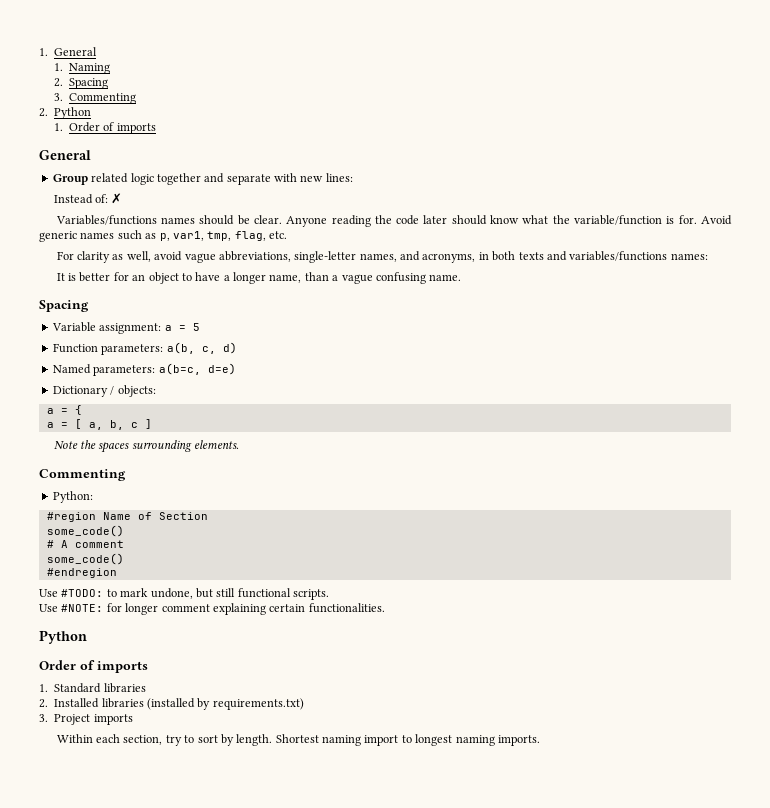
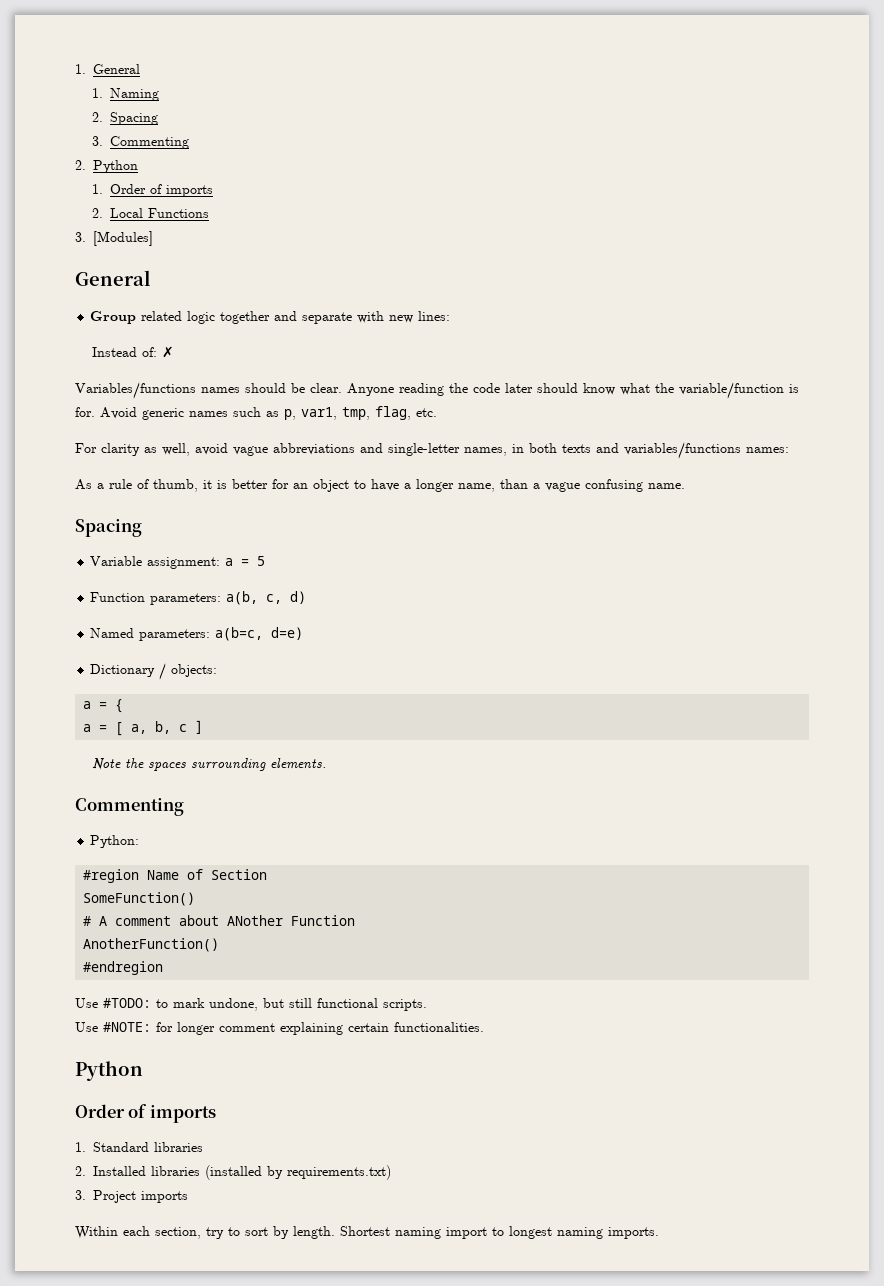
+ 2. Local Functions
+ 3. [Modules]
- For clarity as well, avoid vague abbreviations, single-letter names, and acronyms, in both texts and variables/functions names:
+ For clarity as well, avoid vague abbreviations and single-letter names, in both texts and variables/functions names:
- It is better for an object to have a longer name, than a vague confusing name.
+ As a rule of thumb, it is better for an object to have a longer name, than a vague confusing name.
  #region Name of Section
- some_code()
+ SomeFunction()
- # A comment
- some_code()
+ # A comment about ANother Function
+ AnotherFunction()

